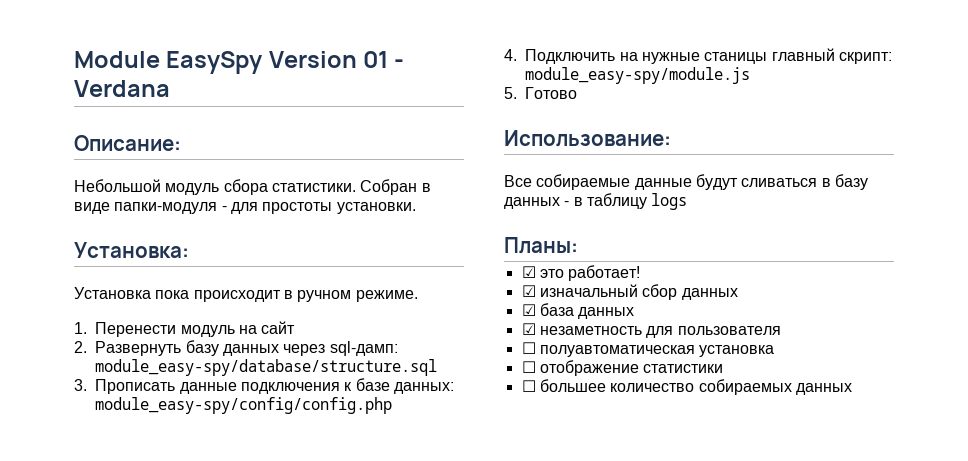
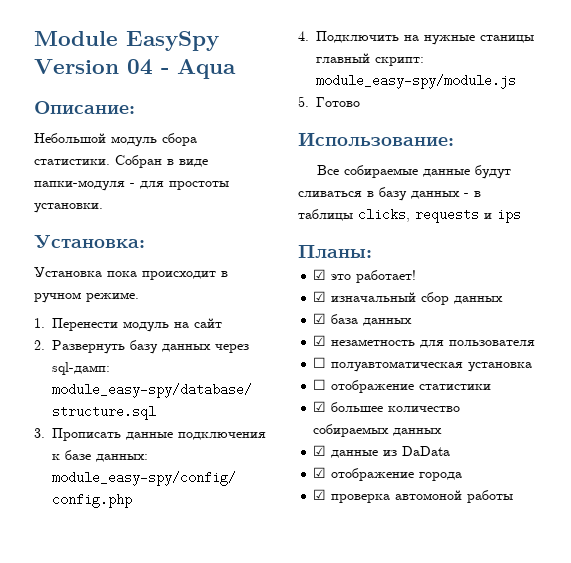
- Module EasySpy Version 01 - Verdana
+ Module EasySpy Version 04 - Aqua
- Все собираемые данные будут сливаться в базу данных - в таблицу logs
+ Все собираемые данные будут сливаться в базу данных - в таблицы clicks, requests и ips
- ☐ большее количество собираемых данных
+ ☑ большее количество собираемых данных
+ ☑ данные из DaData
+ ☑ отображение города
+ ☑ проверка автомоной работы

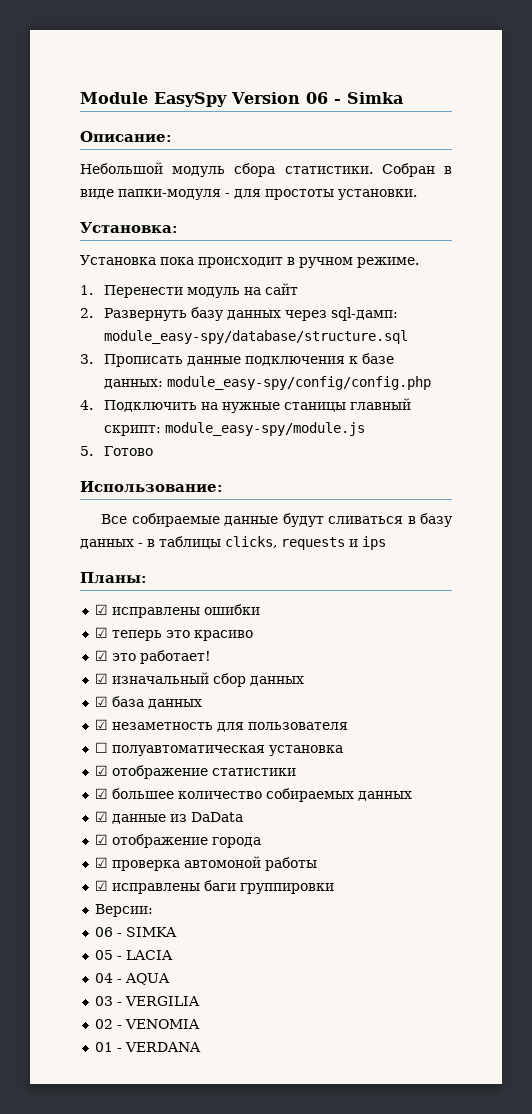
- Module EasySpy Version 04 - Aqua
+ Module EasySpy Version 06 - Simka
+ ☑ исправлены ошибки
+ ☑ теперь это красиво
- ☐ отображение статистики
+ ☑ отображение статистики
+ ☑ исправлены баги группировки
+ Версии:
+ 06 - SIMKA
+ 05 - LACIA
+ 04 - AQUA
+ 03 - VERGILIA
+ 02 - VENOMIA
+ 01 - VERDANA

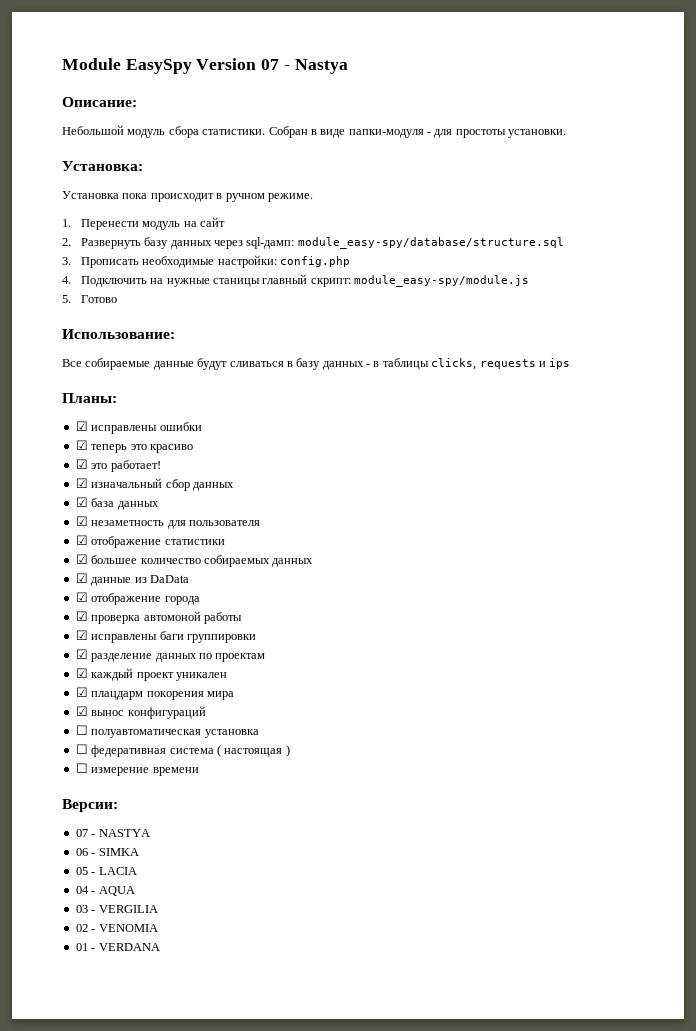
- Module EasySpy Version 06 - Simka
+ Module EasySpy Version 07 - Nastya
- 3. Прописать данные подключения к базе данных: module_easy-spy/config/config.php
+ 3. Прописать необходимые настройки: config.php
- ☐ полуавтоматическая установка
+ ☑ разделение данных по проектам
+ ☑ каждый проект уникален
+ ☑ плацдарм покорения мира
+ ☑ вынос конфигураций
+ ☐ полуавтоматическая установка
+ ☐ федеративная система ( настоящая )
+ ☐ измерение времени
  Версии:
+ 07 - NASTYA

